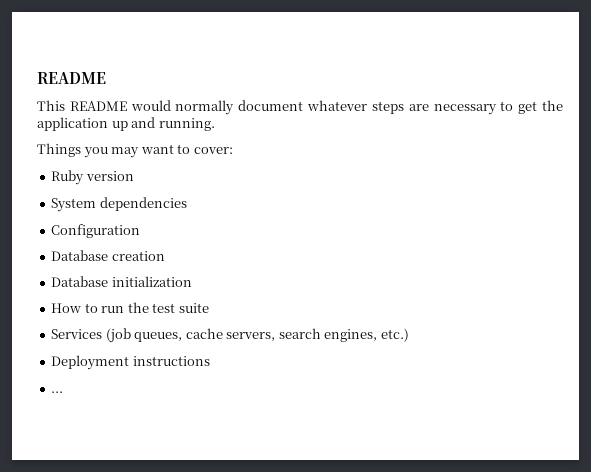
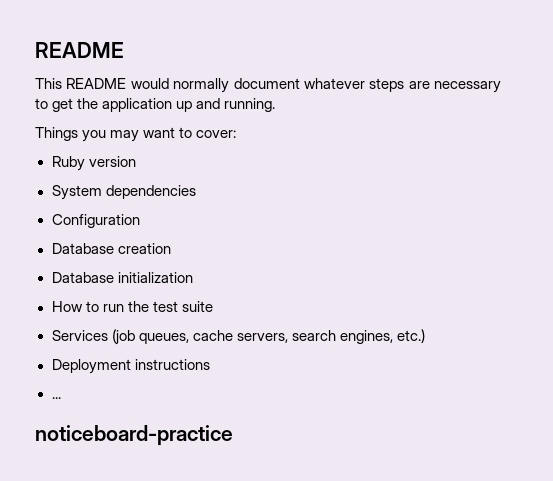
+ noticeboard-practice

